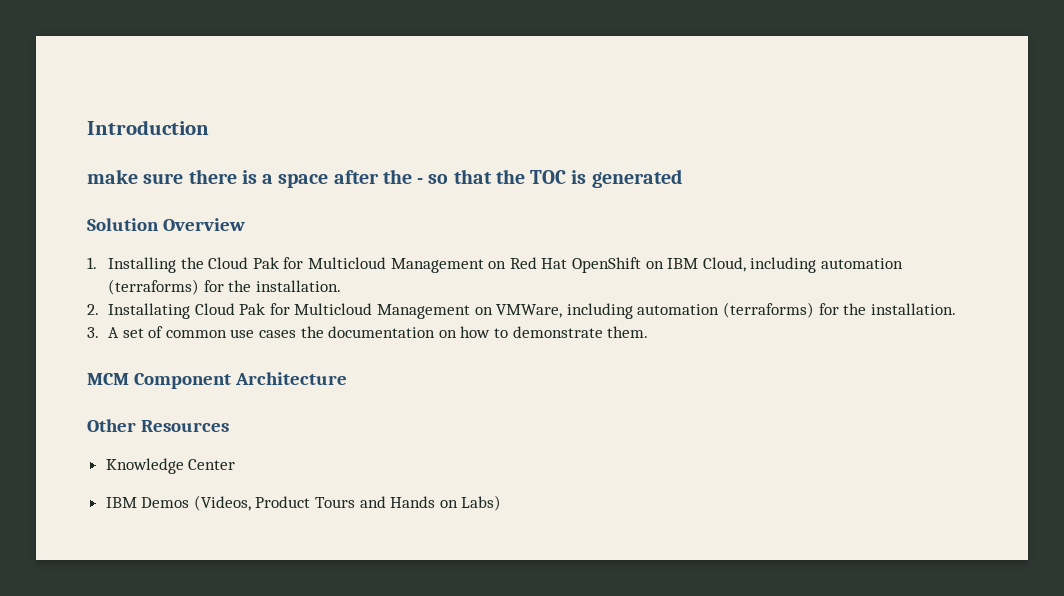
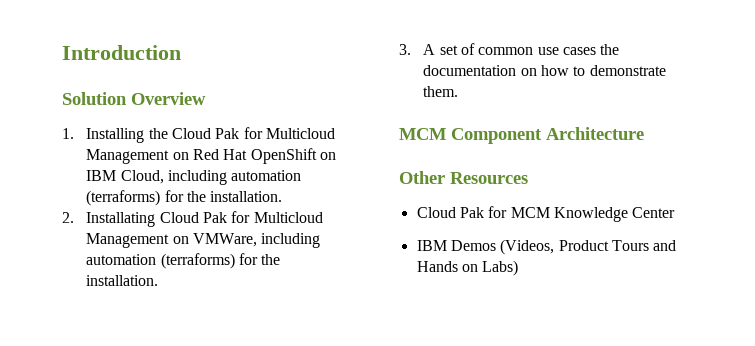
- make sure there is a space after the - so that the TOC is generated
- Knowledge Center
+ Cloud Pak for MCM Knowledge Center

